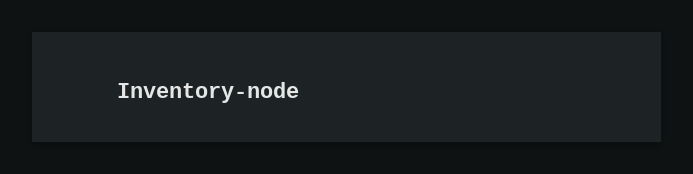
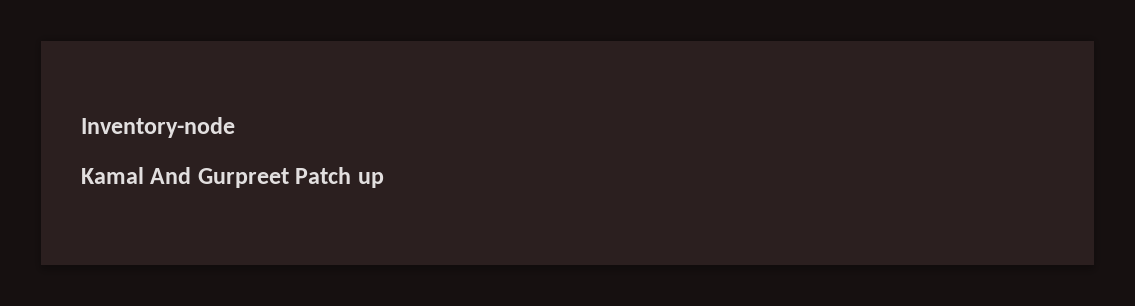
+ Kamal And Gurpreet Patch up

